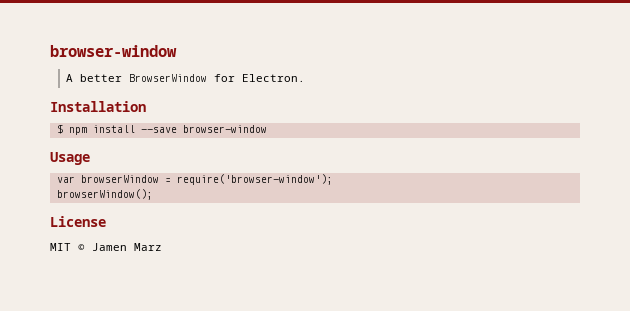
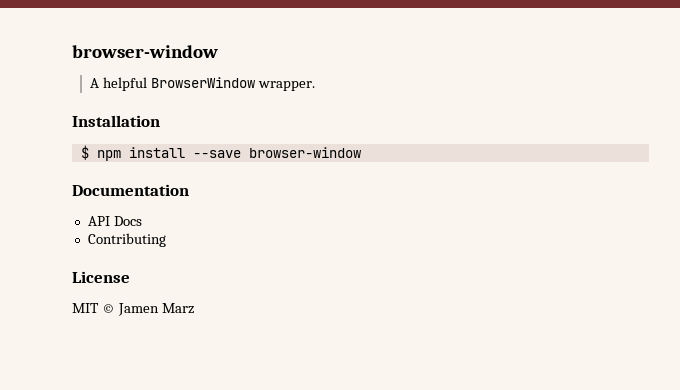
- A better BrowserWindow for Electron.
+ A helpful BrowserWindow wrapper.
- Usage
- var browserWindow = require('browser-window');
- browserWindow();
+ Documentation
+ API Docs
+ Contributing

